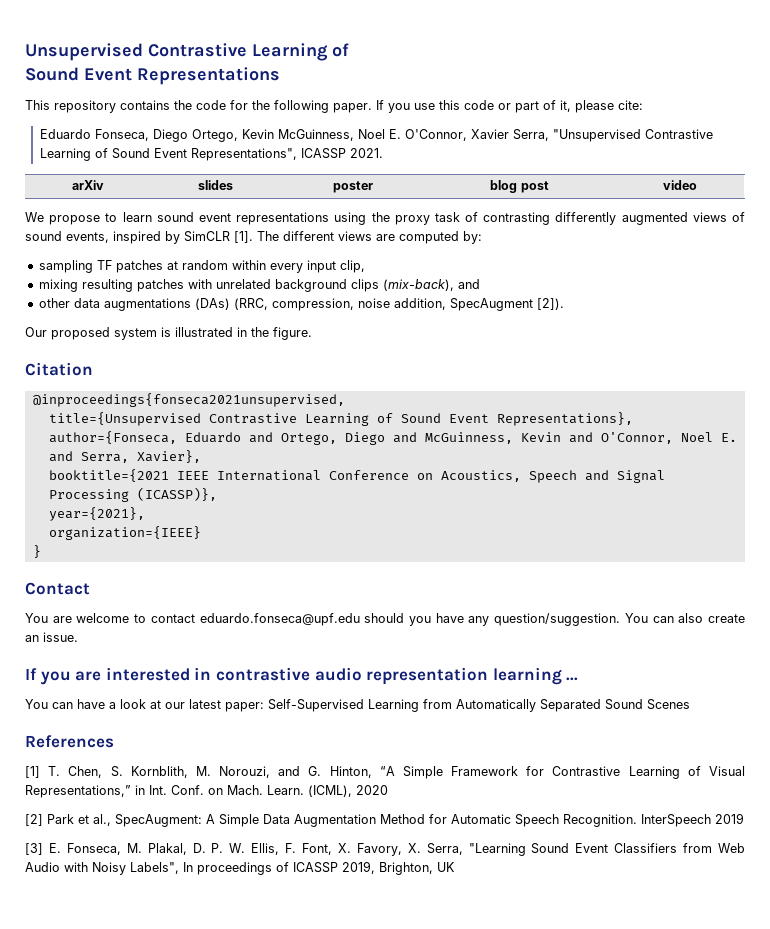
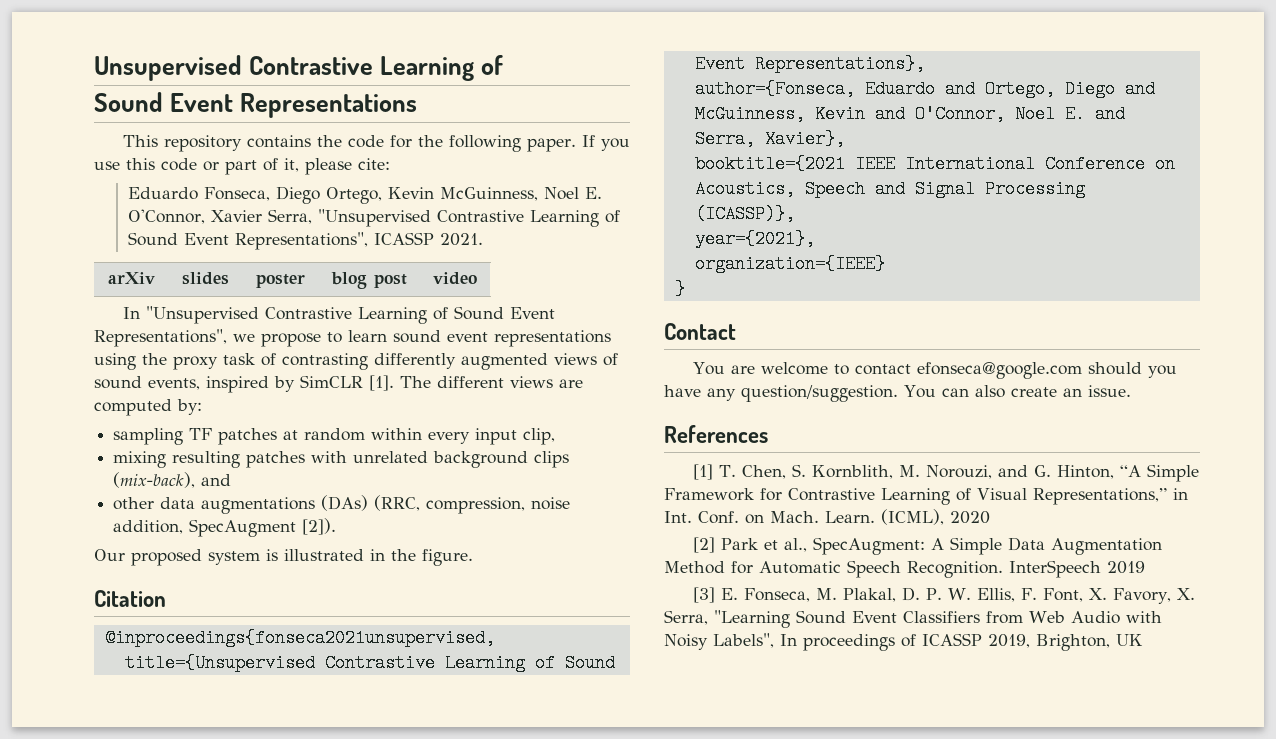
- We propose to learn sound event representations using the proxy task of contrasting differently augmented views of sound events, inspired by SimCLR [1].
+ In "Unsupervised Contrastive Learning of Sound Event Representations", we propose to learn sound event representations using the proxy task of contrasting differently augmented views of sound events, inspired by SimCLR [1].
- You are welcome to contact eduardo.fonseca@upf.edu should you have any question/suggestion.
+ You are welcome to contact efonseca@google.com should you have any question/suggestion.
- If you are interested in contrastive audio representation learning ...
- You can have a look at our latest paper: Self-Supervised Learning from Automatically Separated Sound Scenes

